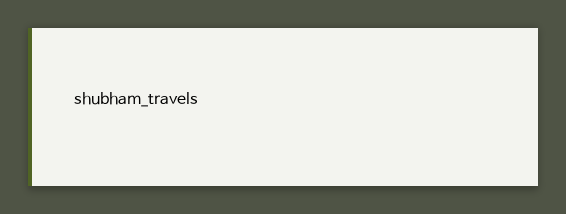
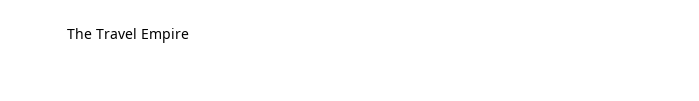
- shubham_travels
+ The Travel Empire

